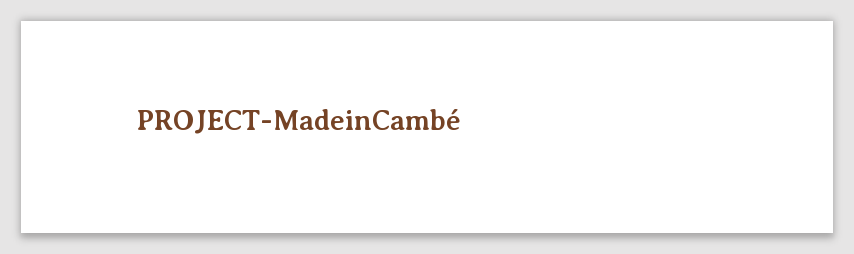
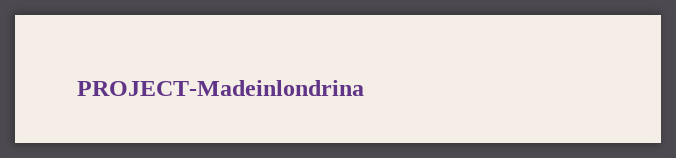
- PROJECT-MadeinCambé
+ PROJECT-Madeinlondrina

